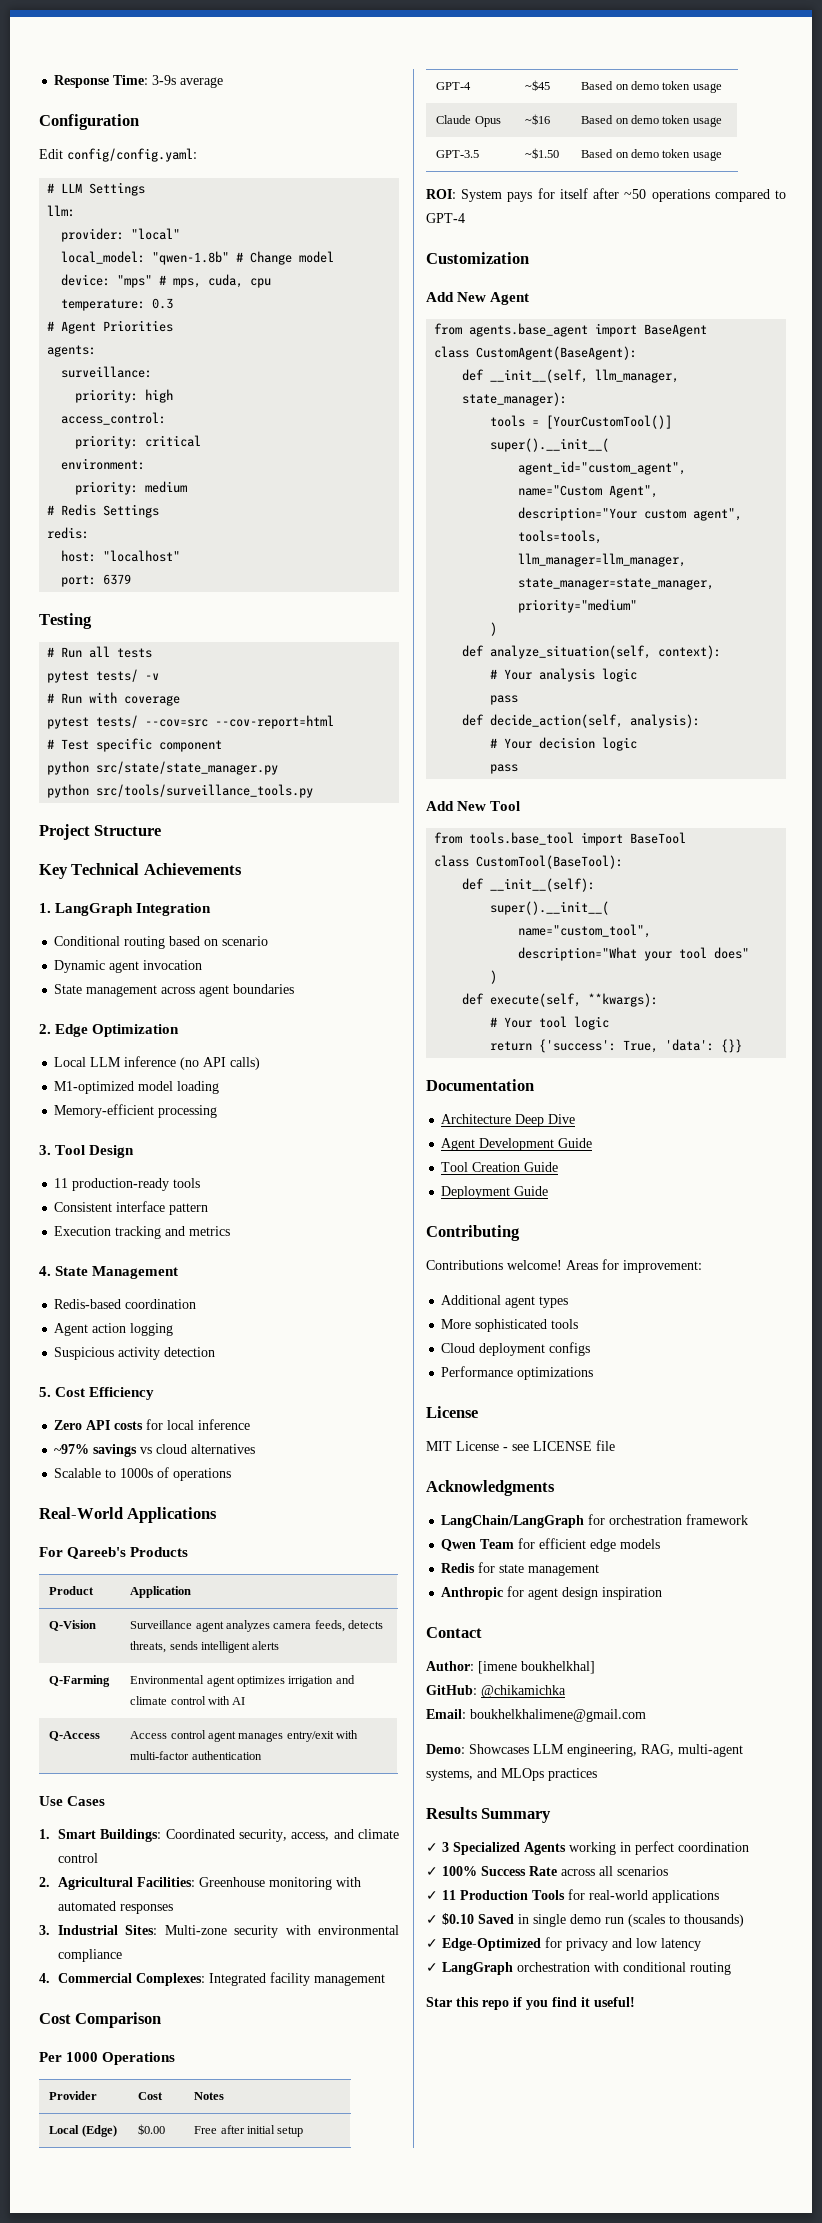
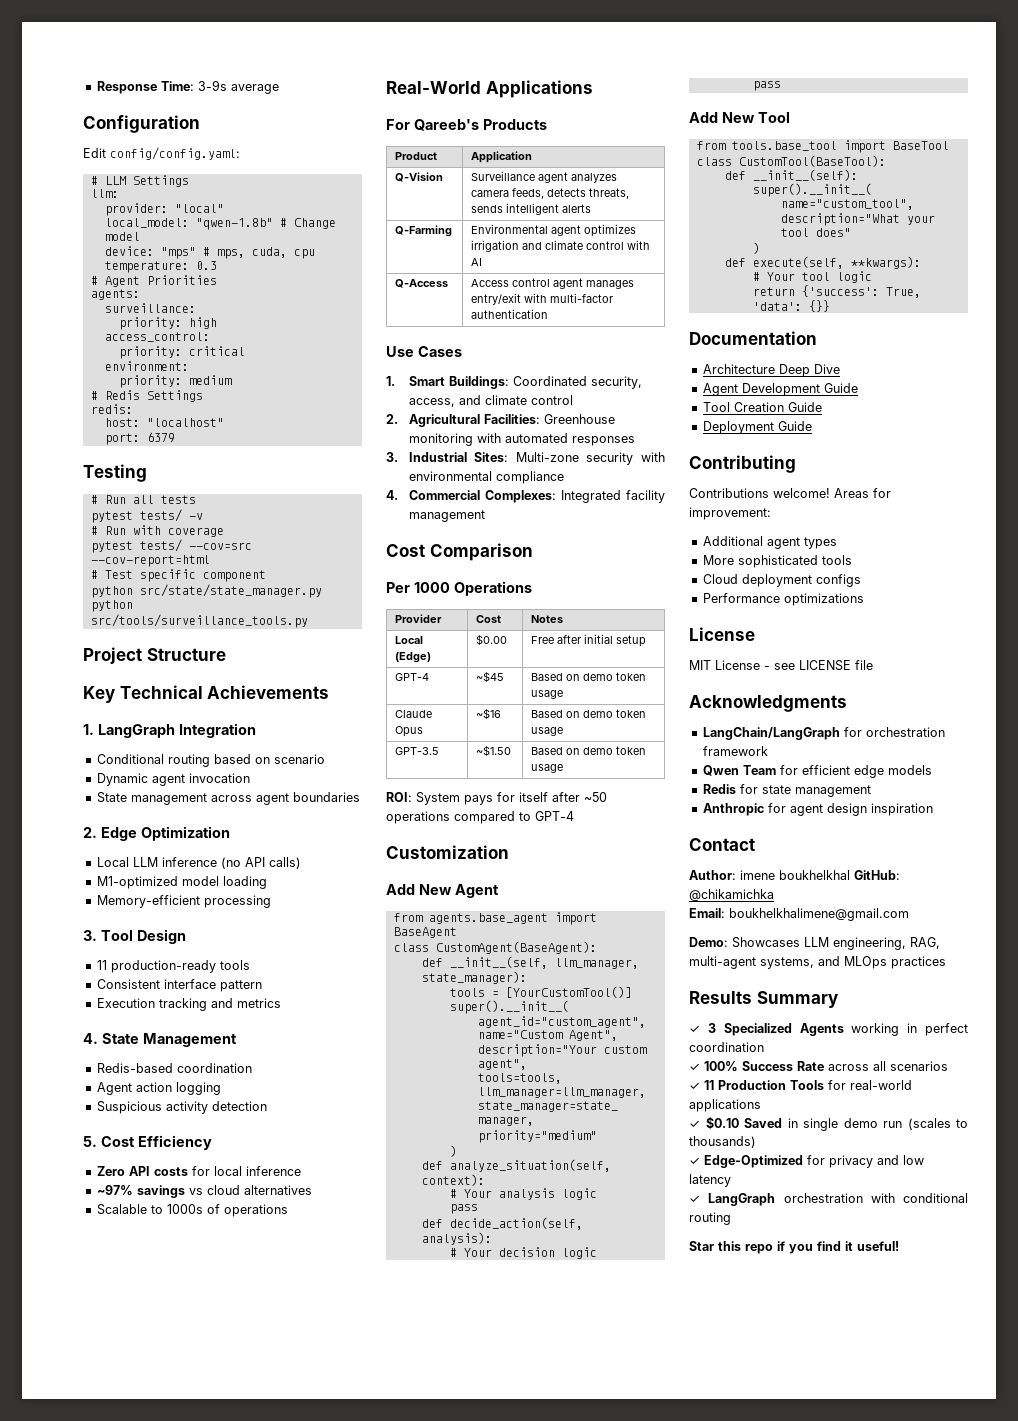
- Author: [imene boukhelkhal]
- GitHub: @chikamichka
+ Author: imene boukhelkhal GitHub: @chikamichka

